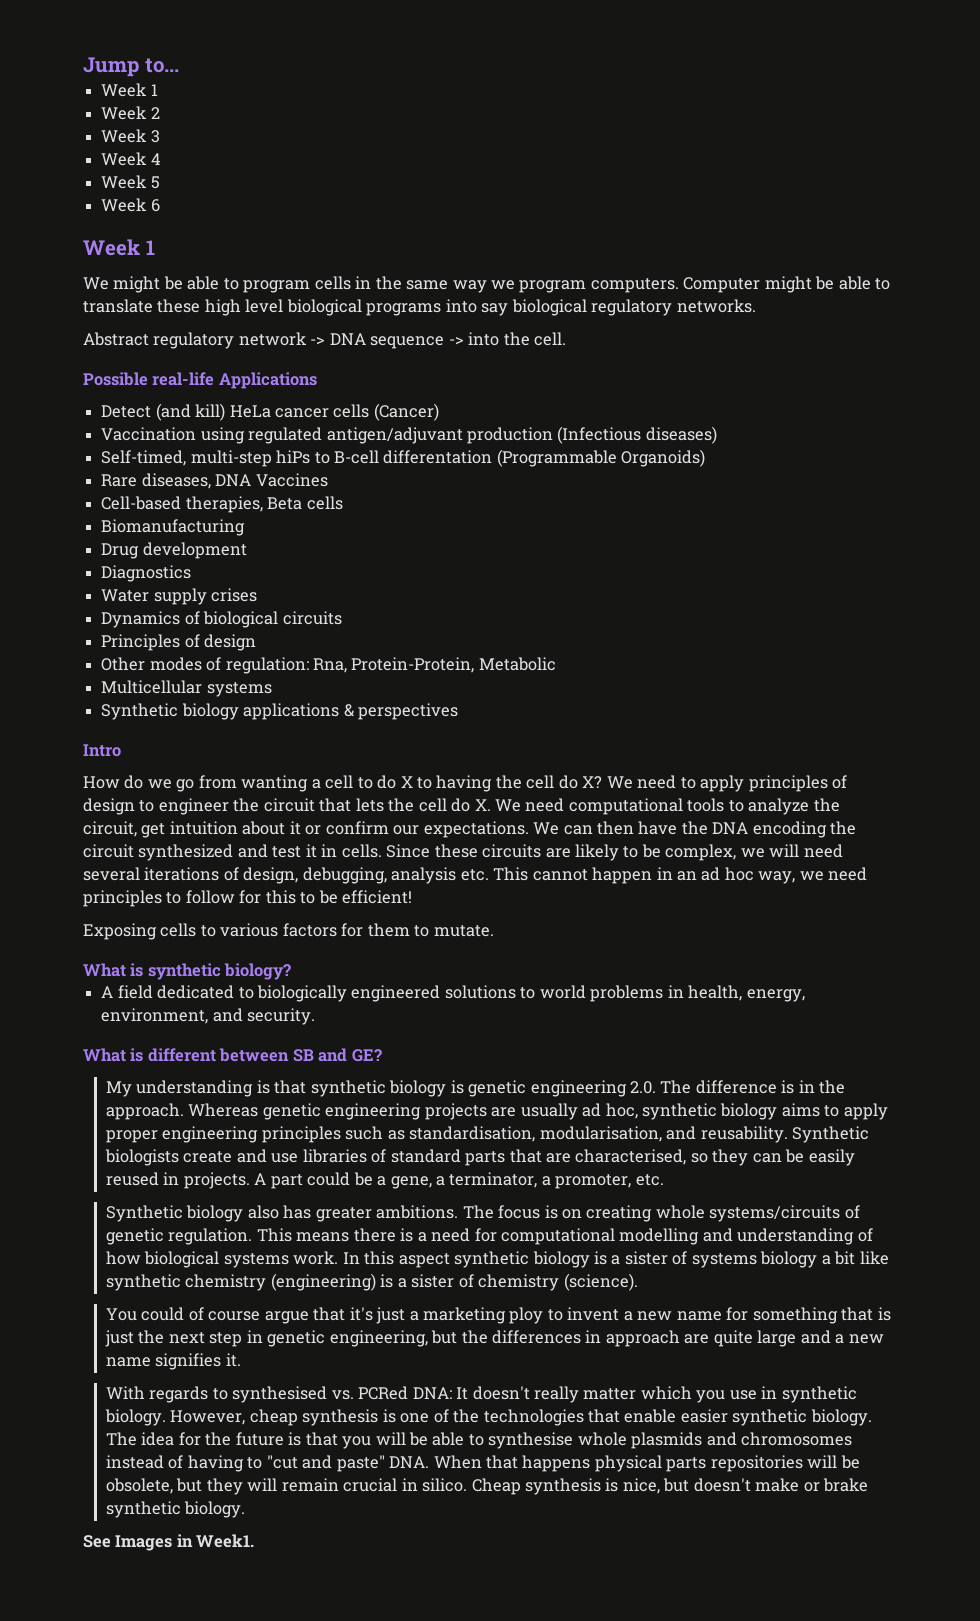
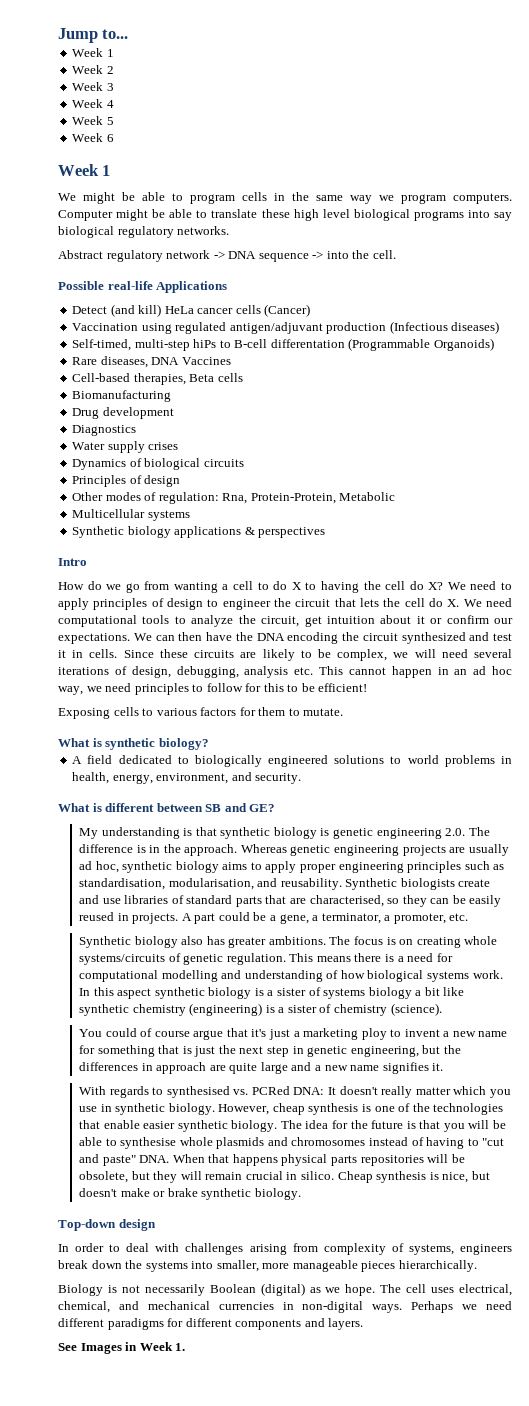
+ Top-down design
+ In order to deal with challenges arising from complexity of systems, engineers break down the systems into smaller, more manageable pieces hierarchically.
+ Biology is not necessarily Boolean (digital) as we hope. The cell uses electrical, chemical, and mechanical currencies in non-digital ways. Perhaps we need different paradigms for different components and layers.
- See Images in Week1.
+ See Images in Week 1.

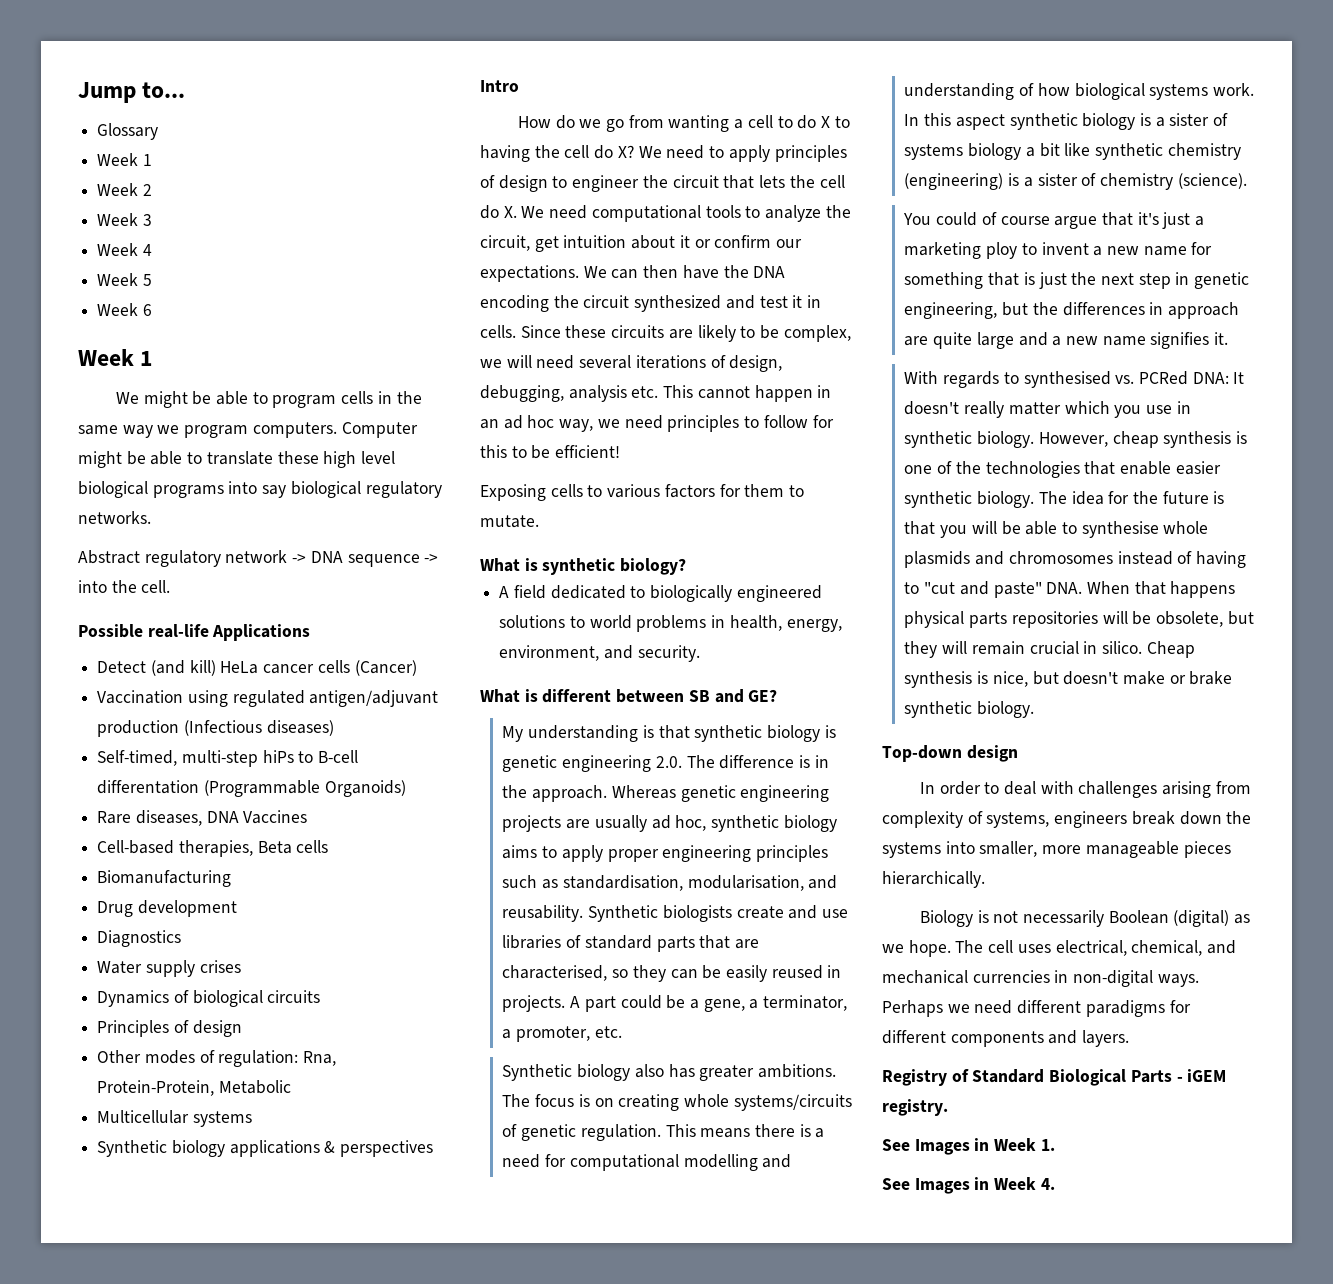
+ Glossary
+ Registry of Standard Biological Parts - iGEM registry.
+ See Images in Week 4.

